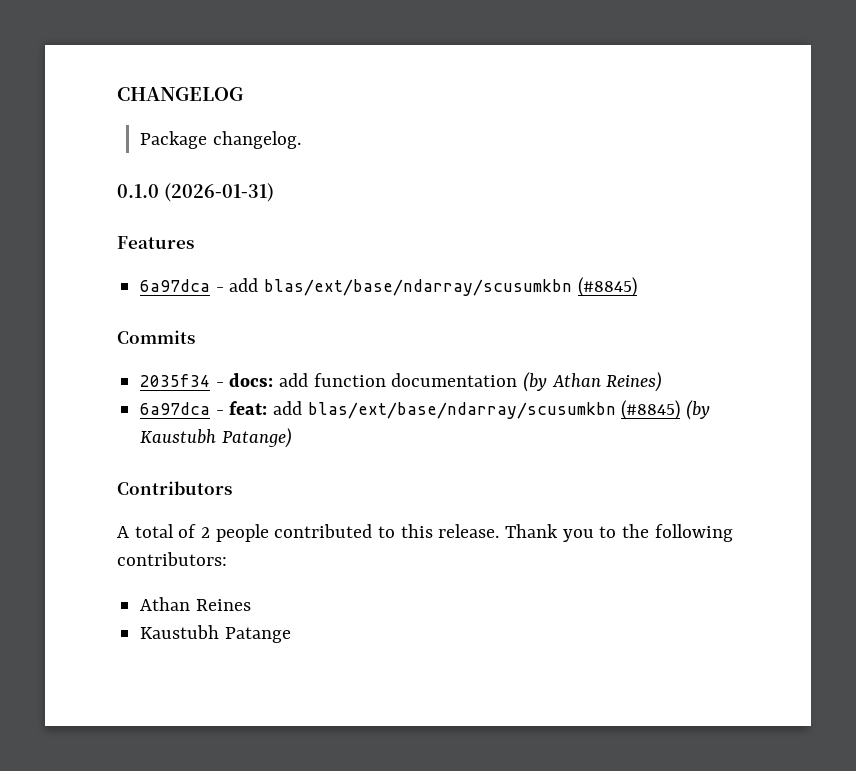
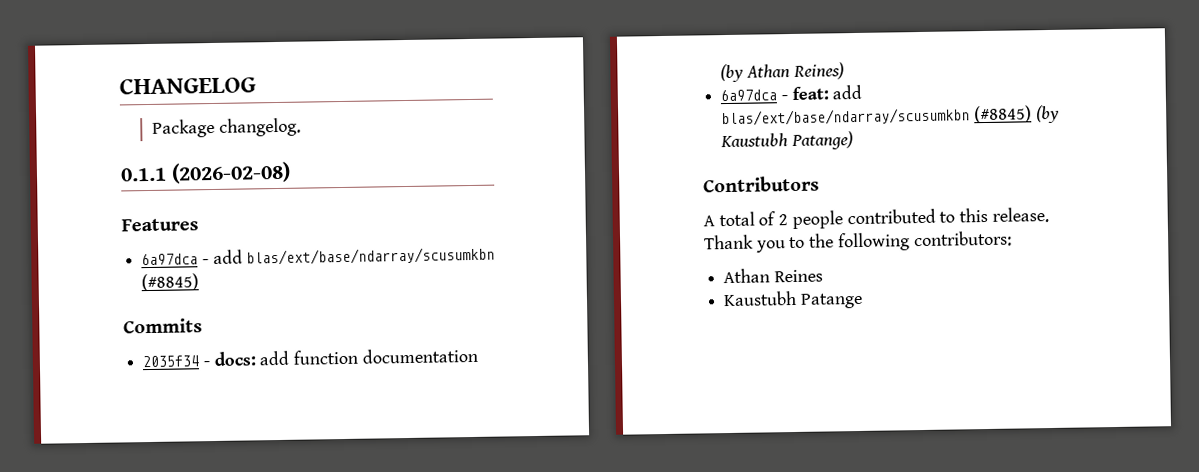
- 0.1.0 (2026-01-31)
+ 0.1.1 (2026-02-08)

